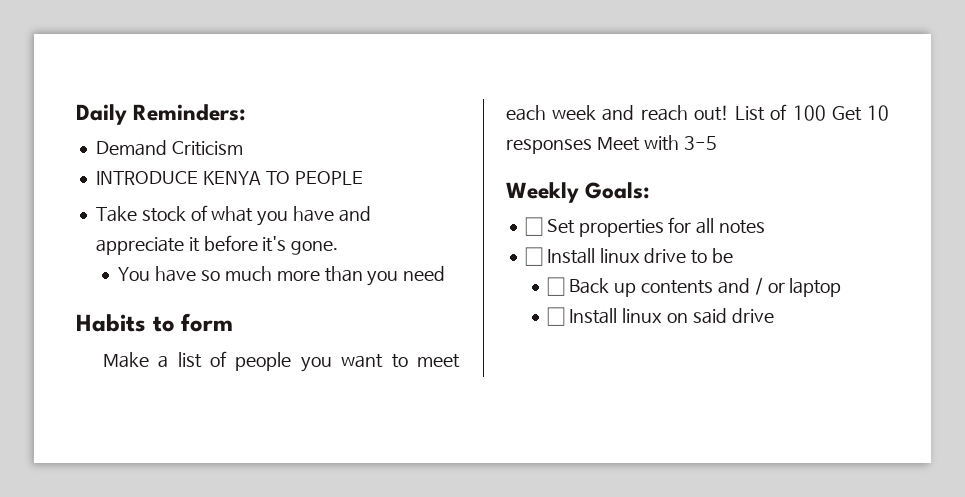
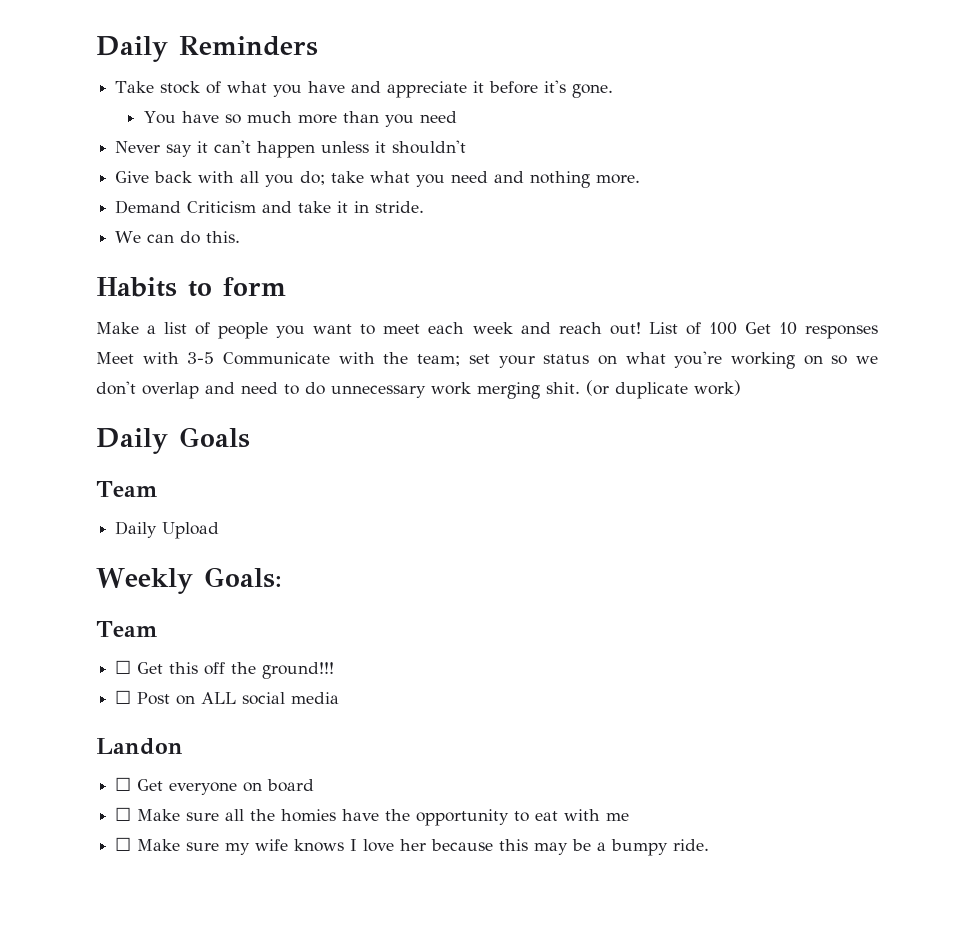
- Daily Reminders:
- Demand Criticism
- INTRODUCE KENYA TO PEOPLE
+ Daily Reminders
+ Never say it can't happen unless it shouldn't
+ Give back with all you do; take what you need and nothing more.
+ Demand Criticism and take it in stride.
+ We can do this.
- List of 100 Get 10 responses Meet with 3-5
+ List of 100 Get 10 responses Meet with 3-5 Communicate with the team; set your status on what you're working on so we don't overlap and need to do unnecessary work merging shit. (or duplicate work)
+ Daily Goals
+ Team
+ Daily Upload
  Weekly Goals:
- ☐ Set properties for all notes
- ☐ Install linux drive to be
- ☐ Back up contents and / or laptop
- ☐ Install linux on said drive
+ Team
+ ☐ Get this off the ground!!!
+ ☐ Post on ALL social media
+ Landon
+ ☐ Get everyone on board
+ ☐ Make sure all the homies have the opportunity to eat with me
+ ☐ Make sure my wife knows I love her because this may be a bumpy ride.

